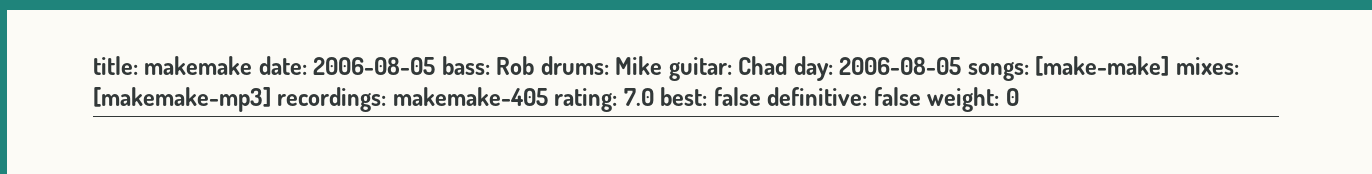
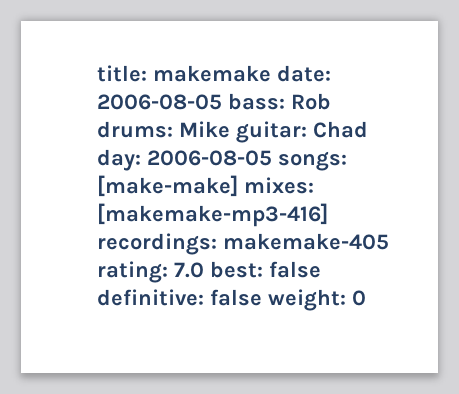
- title: makemake date: 2006-08-05 bass: Rob drums: Mike guitar: Chad day: 2006-08-05 songs: [make-make] mixes: [makemake-mp3] recordings: makemake-405 rating: 7.0 best: false definitive: false weight: 0
+ title: makemake date: 2006-08-05 bass: Rob drums: Mike guitar: Chad day: 2006-08-05 songs: [make-make] mixes: [makemake-mp3-416] recordings: makemake-405 rating: 7.0 best: false definitive: false weight: 0

